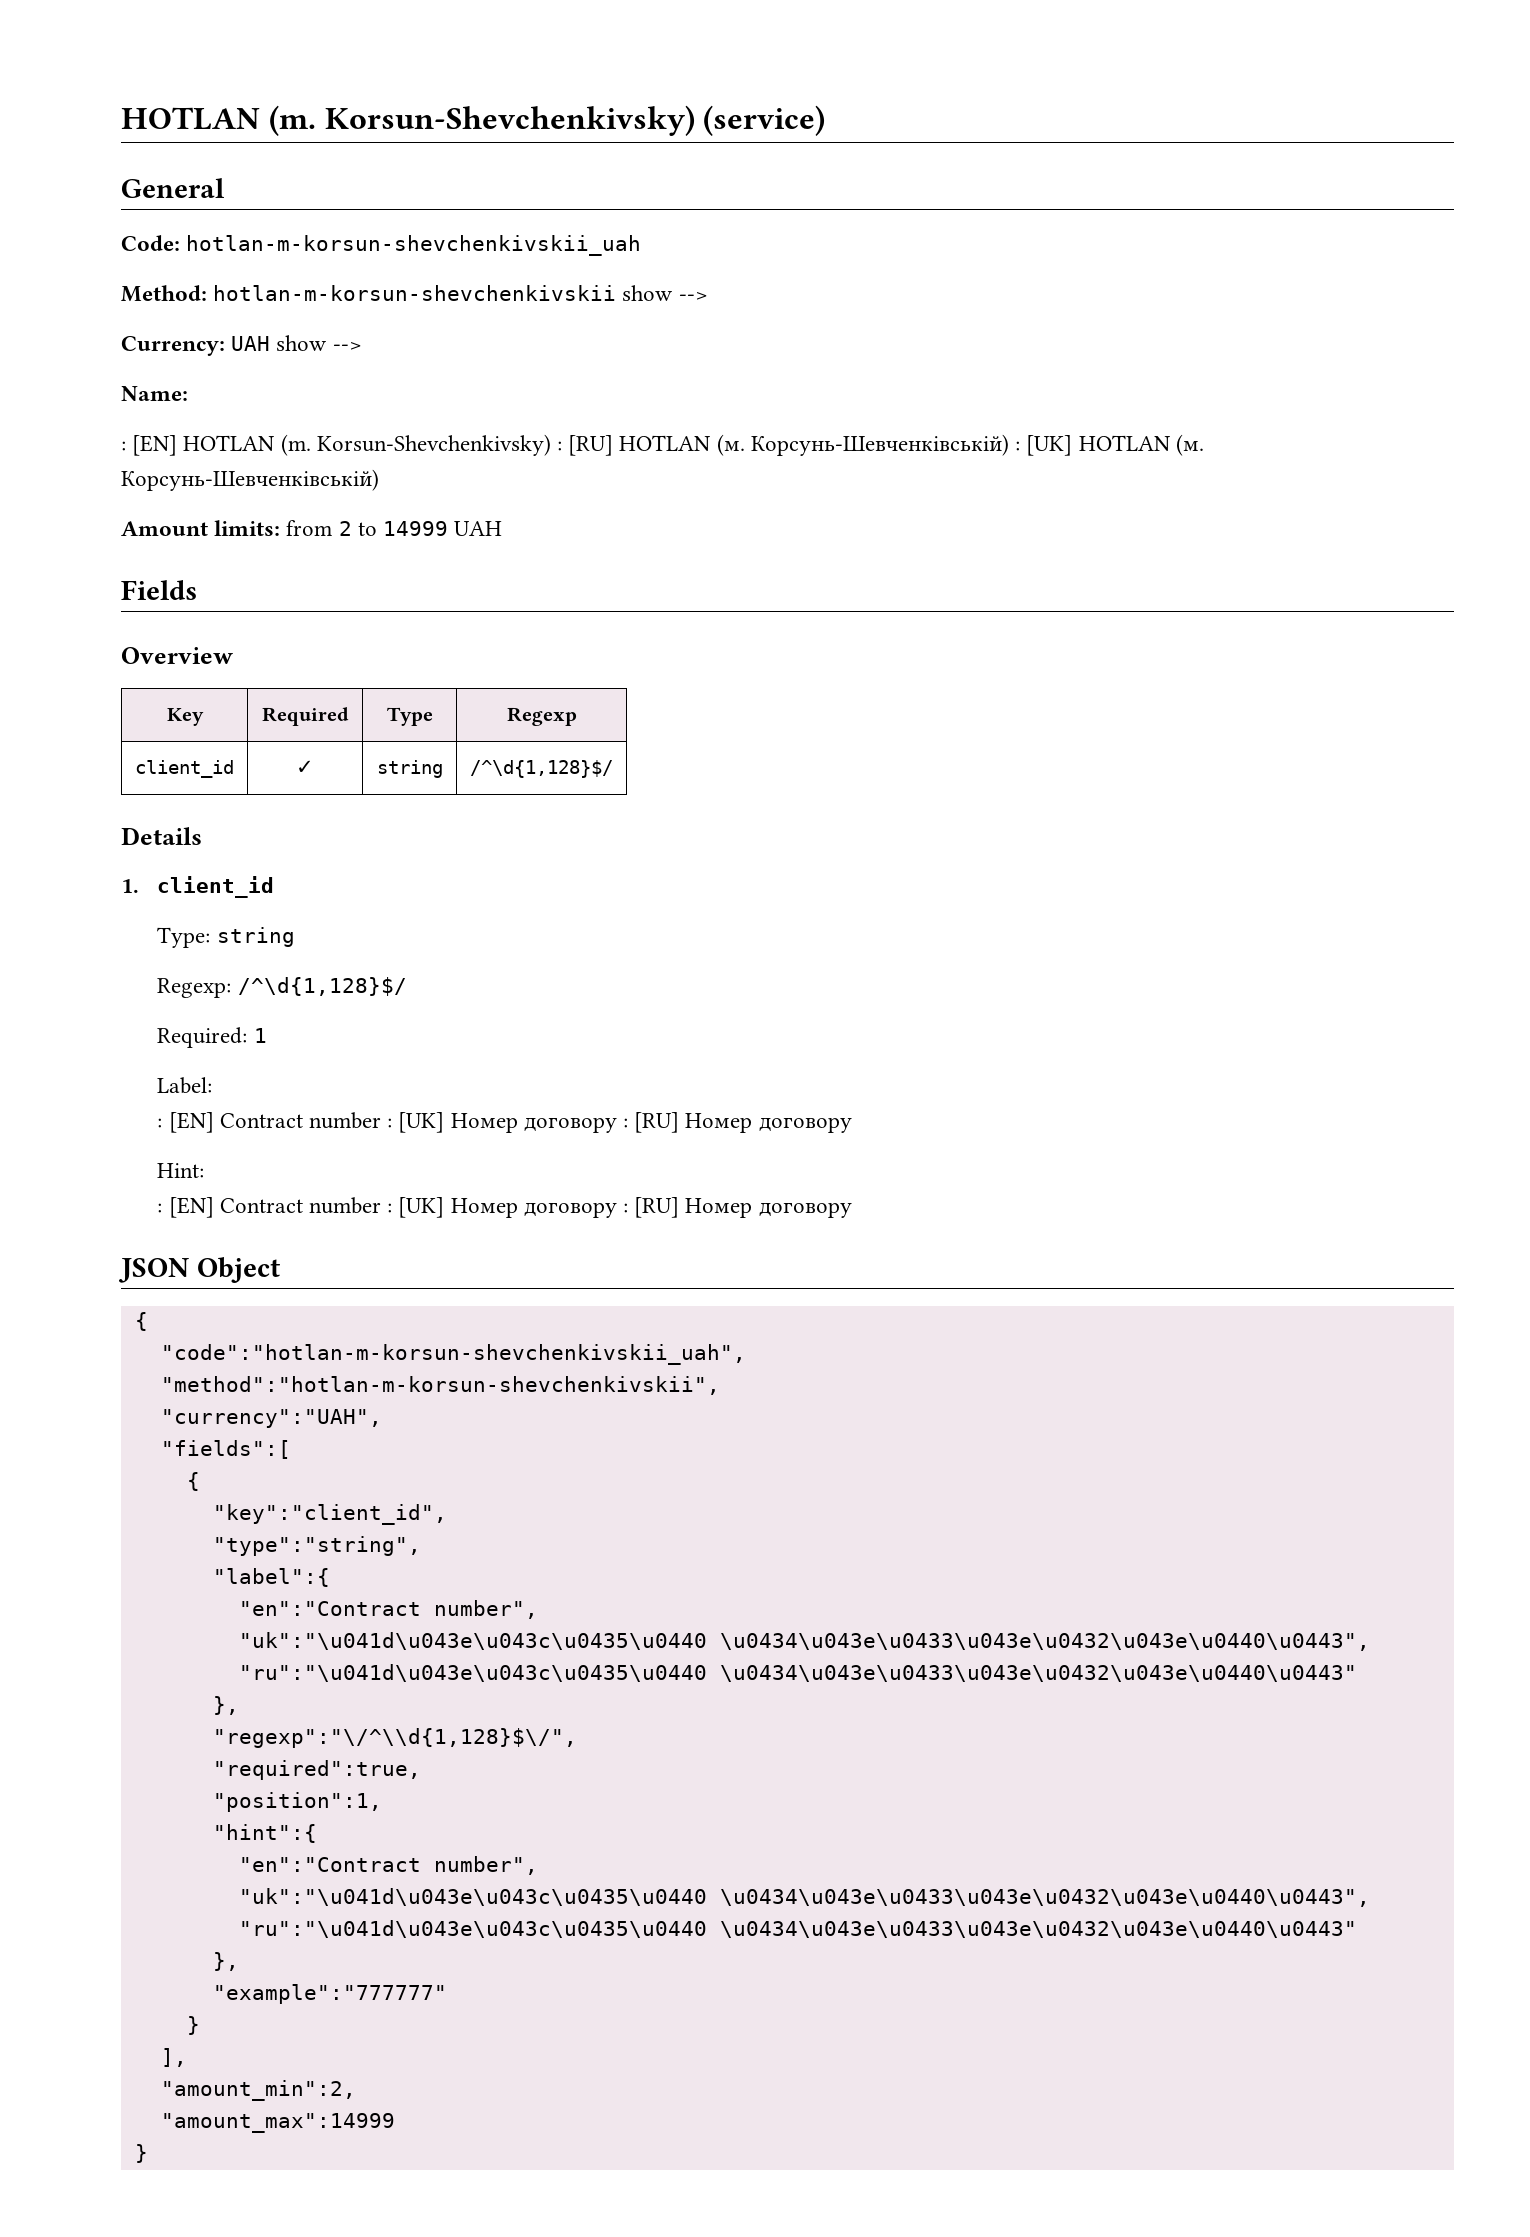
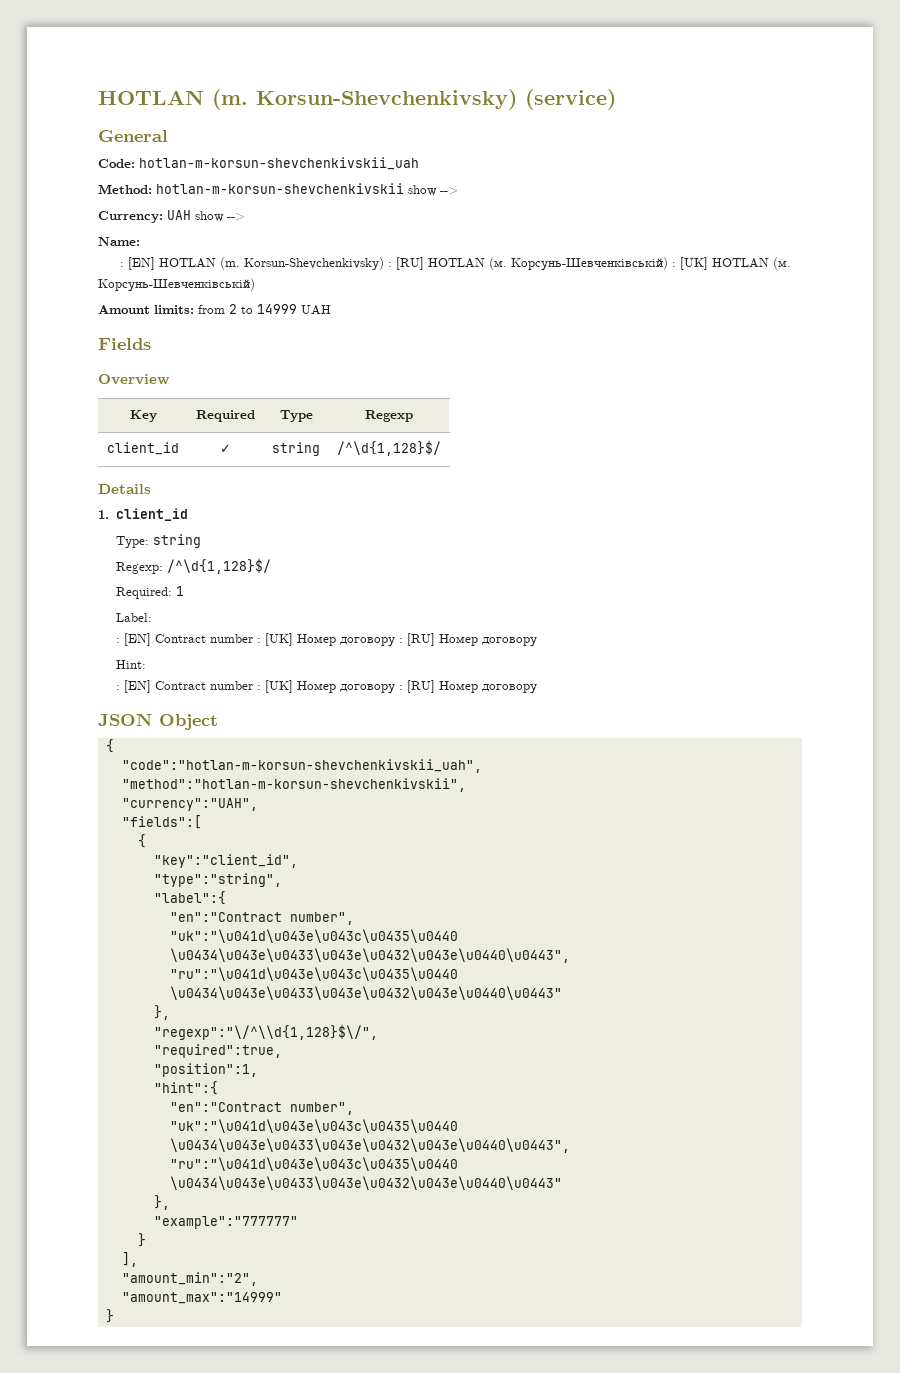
- "amount_min":2,
- "amount_max":14999
+ "amount_min":"2",
+ "amount_max":"14999"

